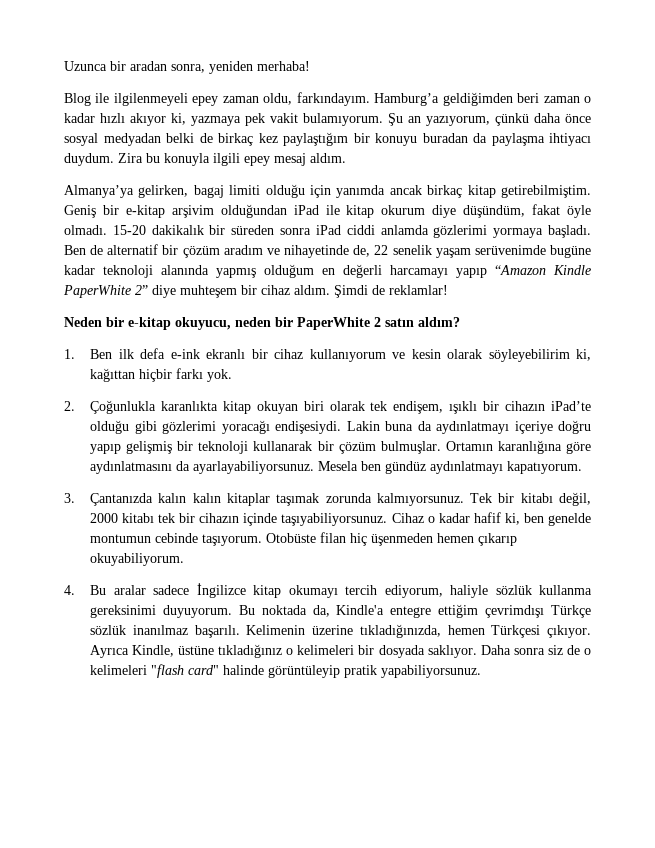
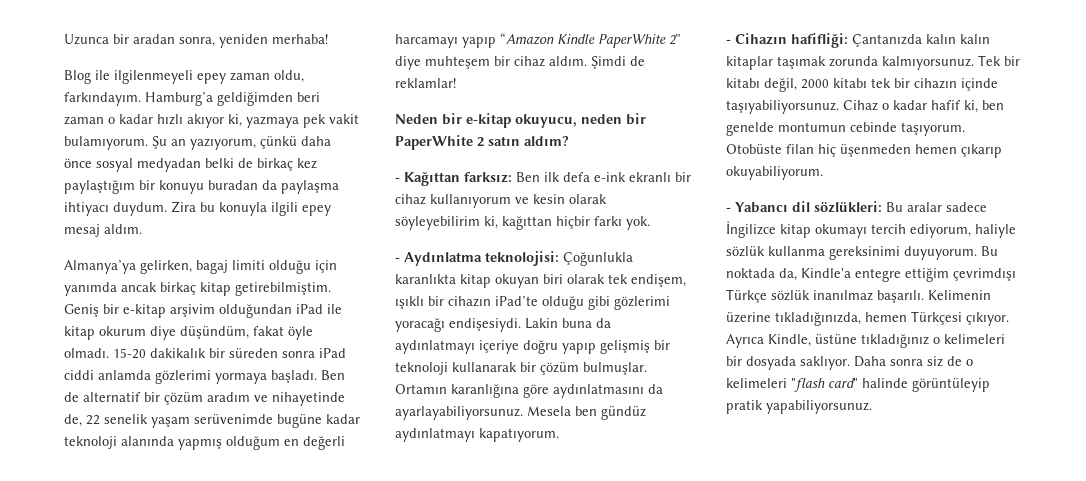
- 1. Ben ilk defa e-ink ekranlı bir cihaz kullanıyorum ve kesin olarak söyleyebilirim ki, kağıttan hiçbir farkı yok.
+ - Kağıttan farksız: Ben ilk defa e-ink ekranlı bir cihaz kullanıyorum ve kesin olarak söyleyebilirim ki, kağıttan hiçbir farkı yok.
- 2. Çoğunlukla karanlıkta kitap okuyan biri olarak tek endişem, ışıklı bir cihazın iPad’te olduğu gibi gözlerimi yoracağı endişesiydi.
+ - Aydınlatma teknolojisi: Çoğunlukla karanlıkta kitap okuyan biri olarak tek endişem, ışıklı bir cihazın iPad’te olduğu gibi gözlerimi yoracağı endişesiydi.
- 3. Çantanızda kalın kalın kitaplar taşımak zorunda kalmıyorsunuz.
+ - Cihazın hafifliği: Çantanızda kalın kalın kitaplar taşımak zorunda kalmıyorsunuz.
- 4. Bu aralar sadece İngilizce kitap okumayı tercih ediyorum, haliyle sözlük kullanma gereksinimi duyuyorum.
+ - Yabancı dil sözlükleri: Bu aralar sadece İngilizce kitap okumayı tercih ediyorum, haliyle sözlük kullanma gereksinimi duyuyorum.

